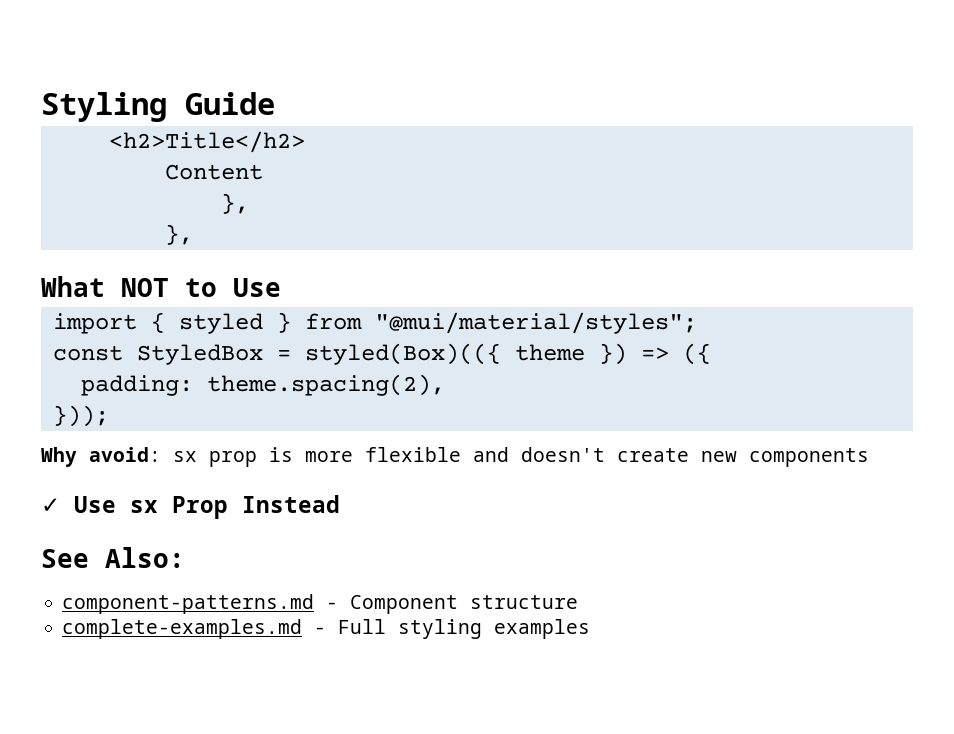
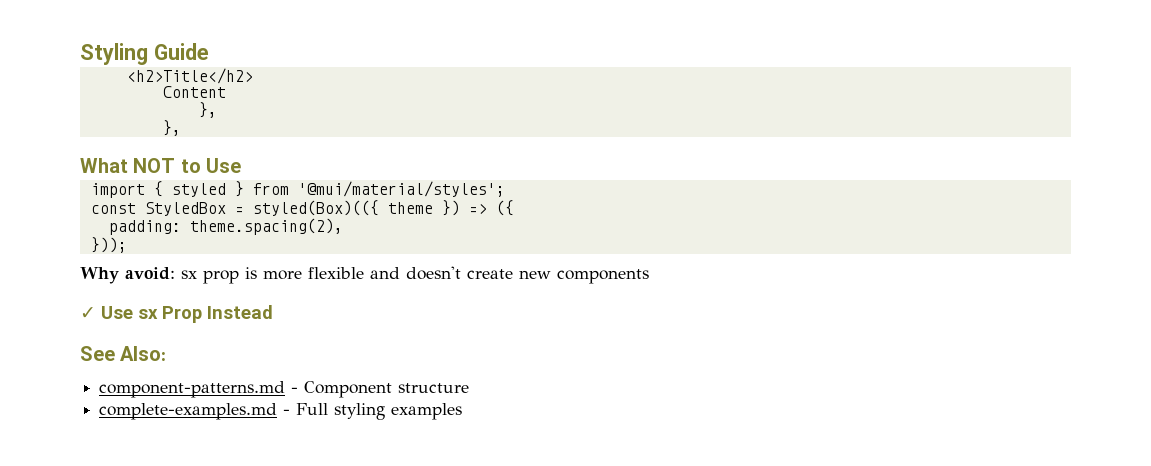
- import { styled } from "@mui/material/styles";
+ import { styled } from '@mui/material/styles';

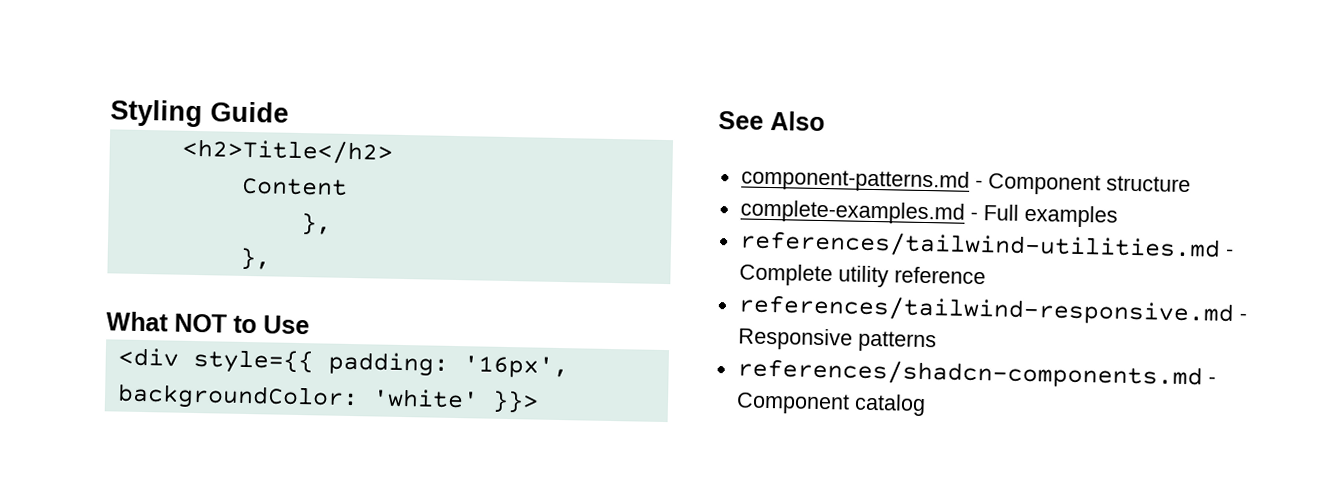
- import { styled } from '@mui/material/styles';
- const StyledBox = styled(Box)(({ theme }) => ({
- padding: theme.spacing(2),
- }));
- Why avoid: sx prop is more flexible and doesn't create new components
- ✓ Use sx Prop Instead
+ <div style={{ padding: '16px', backgroundColor: 'white' }}>
- See Also:
+ See Also
- complete-examples.md - Full styling examples
+ complete-examples.md - Full examples
+ references/tailwind-utilities.md - Complete utility reference
+ references/tailwind-responsive.md - Responsive patterns
+ references/shadcn-components.md - Component catalog

